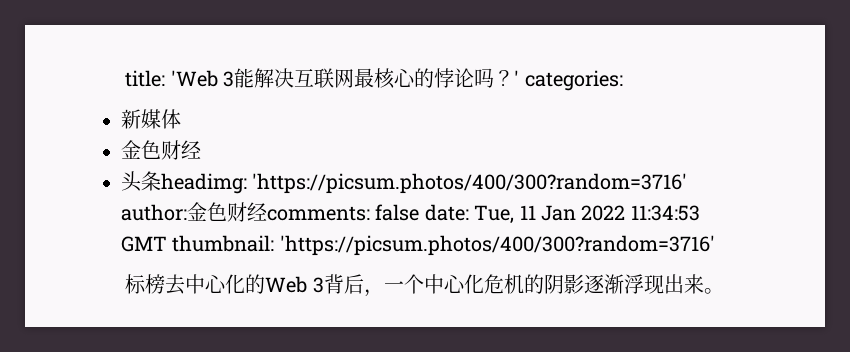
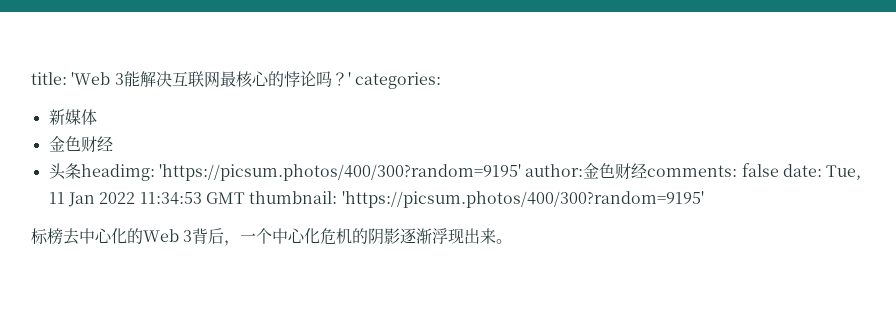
- 头条headimg: 'https://picsum.photos/400/300?random=3716' author:金色财经comments: false date: Tue, 11 Jan 2022 11:34:53 GMT thumbnail: 'https://picsum.photos/400/300?random=3716'
+ 头条headimg: 'https://picsum.photos/400/300?random=9195' author:金色财经comments: false date: Tue, 11 Jan 2022 11:34:53 GMT thumbnail: 'https://picsum.photos/400/300?random=9195'

